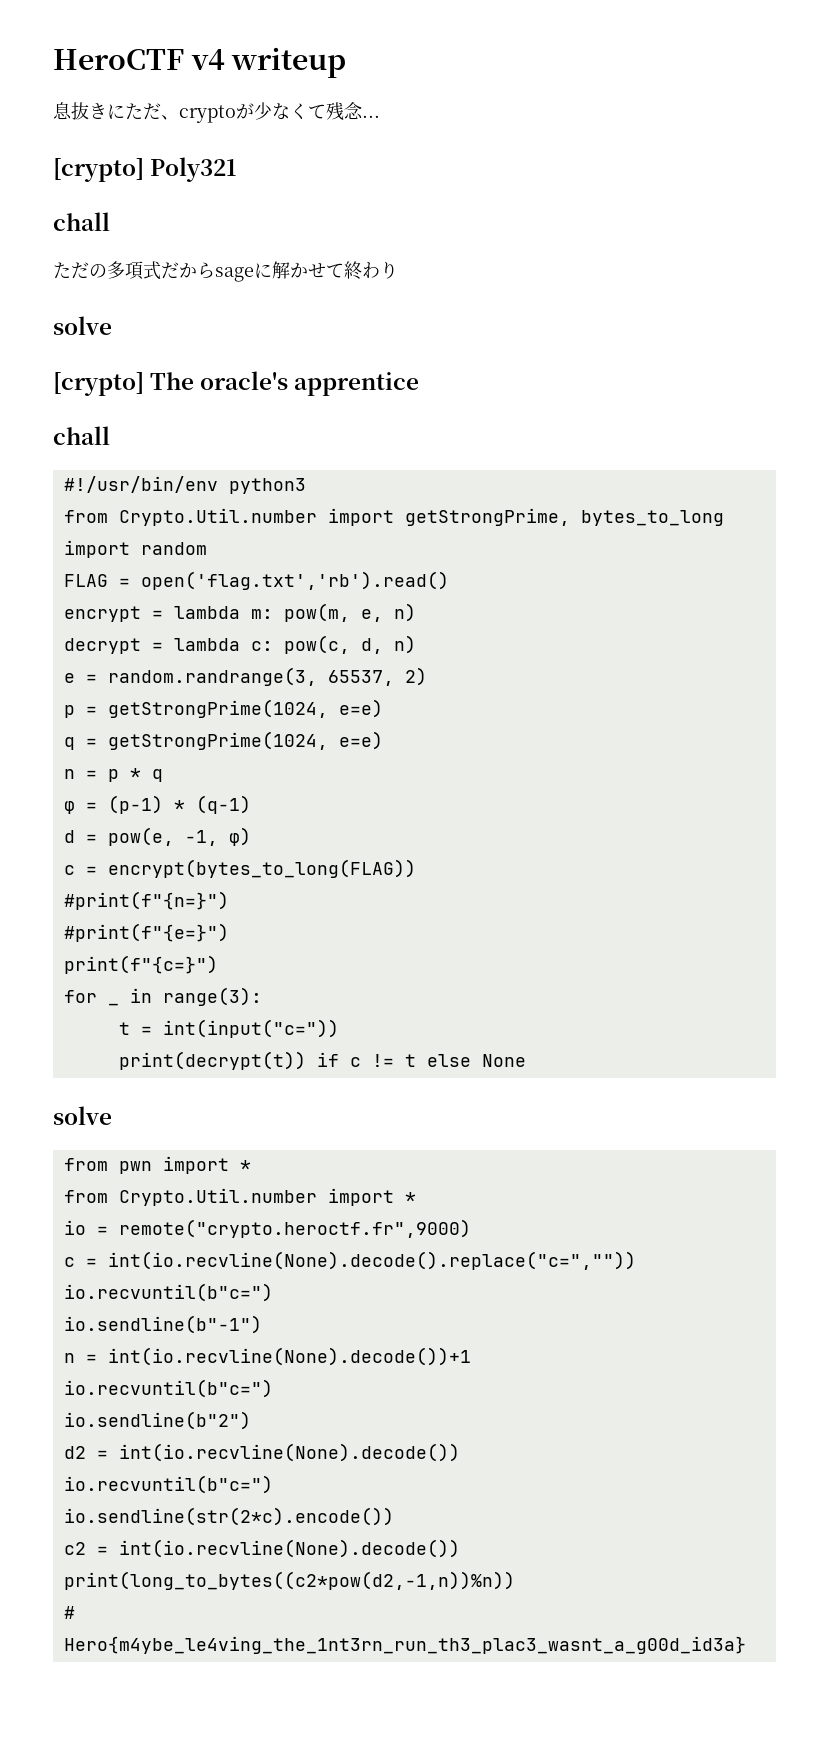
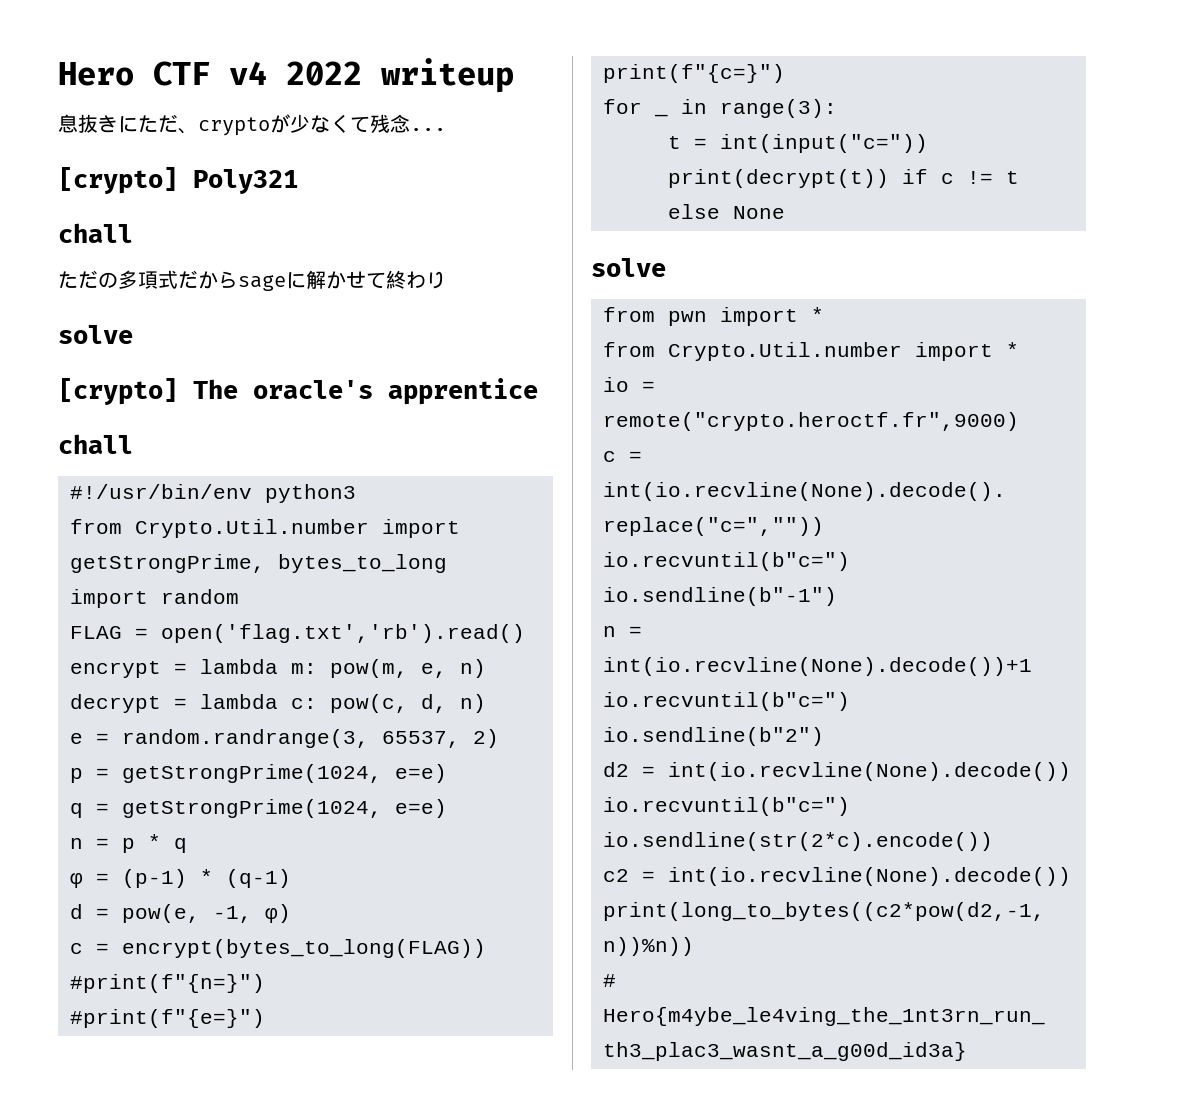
- HeroCTF v4 writeup
+ Hero CTF v4 2022 writeup

